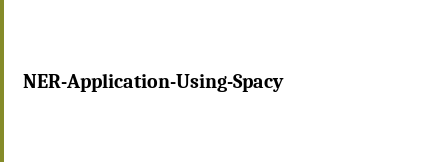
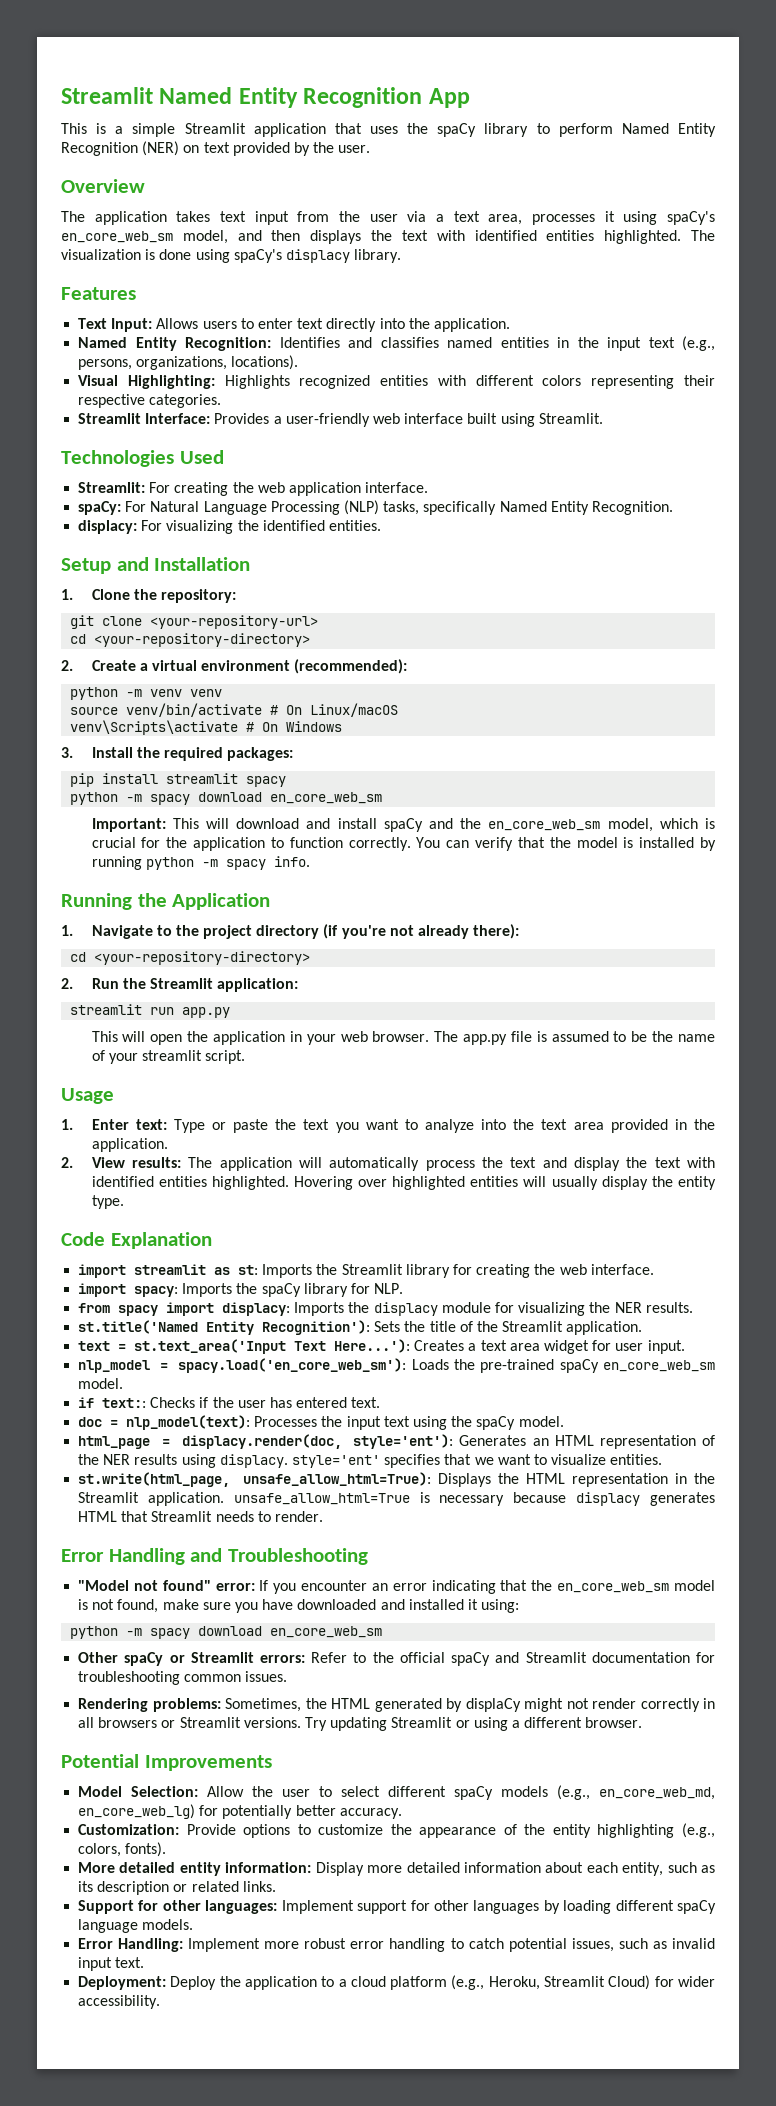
- NER-Application-Using-Spacy
+ Streamlit Named Entity Recognition App
+ This is a simple Streamlit application that uses the spaCy library to perform Named Entity Recognition (NER) on text provided by the user.
+ Overview
+ The application takes text input from the user via a text area, processes it using spaCy's en_core_web_sm model, and then displays the text with identified entities highlighted. The visualization is done using spaCy's displacy library.
+ Features
+ Text Input: Allows users to enter text directly into the application.
+ Named Entity Recognition: Identifies and classifies named entities in the input text (e.g., persons, organizations, locations).
+ Visual Highlighting: Highlights recognized entities with different colors representing their respective categories.
+ Streamlit Interface: Provides a user-friendly web interface built using Streamlit.
+ Technologies Used
+ Streamlit: For creating the web application interface.
+ spaCy: For Natural Language Processing (NLP) tasks, specifically Named Entity Recognition.
+ displacy: For visualizing the identified entities.
+ Setup and Installation
+ 1. Clone the repository:
+ git clone <your-repository-url>
+ cd <your-repository-directory>
+ 2. Create a virtual environment (recommended):
+ python -m venv venv
+ source venv/bin/activate # On Linux/macOS
+ venv\Scripts\activate # On Windows
+ 3. Install the required packages:
+ pip install streamlit spacy
+ python -m spacy download en_core_web_sm
+ Important: This will download and install spaCy and the en_core_web_sm model, which is crucial for the application to function correctly. You can verify that the model is installed by running python -m spacy info.
+ Running the Application
+ 1. Navigate to the project directory (if you're not already there):
+ cd <your-repository-directory>
+ 2. Run the Streamlit application:
+ streamlit run app.py
+ This will open the application in your web browser. The app.py file is assumed to be the name of your streamlit script.
+ Usage
+ 1. Enter text: Type or paste the text you want to analyze into the text area provided in the application.
+ 2. View results: The application will automatically process the text and display the text with identified entities highlighted. Hovering over highlighted entities will usually display the entity type.
+ Code Explanation
+ import streamlit as st: Imports the Streamlit library for creating the web interface.
+ import spacy: Imports the spaCy library for NLP.
+ from spacy import displacy: Imports the displacy module for visualizing the NER results.
+ st.title('Named Entity Recognition'): Sets the title of the Streamlit application.
+ text = st.text_area('Input Text Here...'): Creates a text area widget for user input.
+ nlp_model = spacy.load('en_core_web_sm'): Loads the pre-trained spaCy en_core_web_sm model.
+ if text:: Checks if the user has entered text.
+ doc = nlp_model(text): Processes the input text using the spaCy model.
+ html_page = displacy.render(doc, style='ent'): Generates an HTML representation of the NER results using displacy. style='ent' specifies that we want to visualize entities.
+ st.write(html_page, unsafe_allow_html=True): Displays the HTML representation in the Streamlit application. unsafe_allow_html=True is necessary because displacy generates HTML that Streamlit needs to render.
+ Error Handling and Troubleshooting
+ "Model not found" error: If you encounter an error indicating that the en_core_web_sm model is not found, make sure you have downloaded and installed it using:
+ python -m spacy download en_core_web_sm
+ Other spaCy or Streamlit errors: Refer to the official spaCy and Streamlit documentation for troubleshooting common issues.
+ Rendering problems: Sometimes, the HTML generated by displaCy might not render correctly in all browsers or Streamlit versions. Try updating Streamlit or using a different browser.
+ Potential Improvements
+ Model Selection: Allow the user to select different spaCy models (e.g., en_core_web_md, en_core_web_lg) for potentially better accuracy.
+ Customization: Provide options to customize the appearance of the entity highlighting (e.g., colors, fonts).
+ More detailed entity information: Display more detailed information about each entity, such as its description or related links.
+ Support for other languages: Implement support for other languages by loading different spaCy language models.
+ Error Handling: Implement more robust error handling to catch potential issues, such as invalid input text.
+ Deployment: Deploy the application to a cloud platform (e.g., Heroku, Streamlit Cloud) for wider accessibility.

